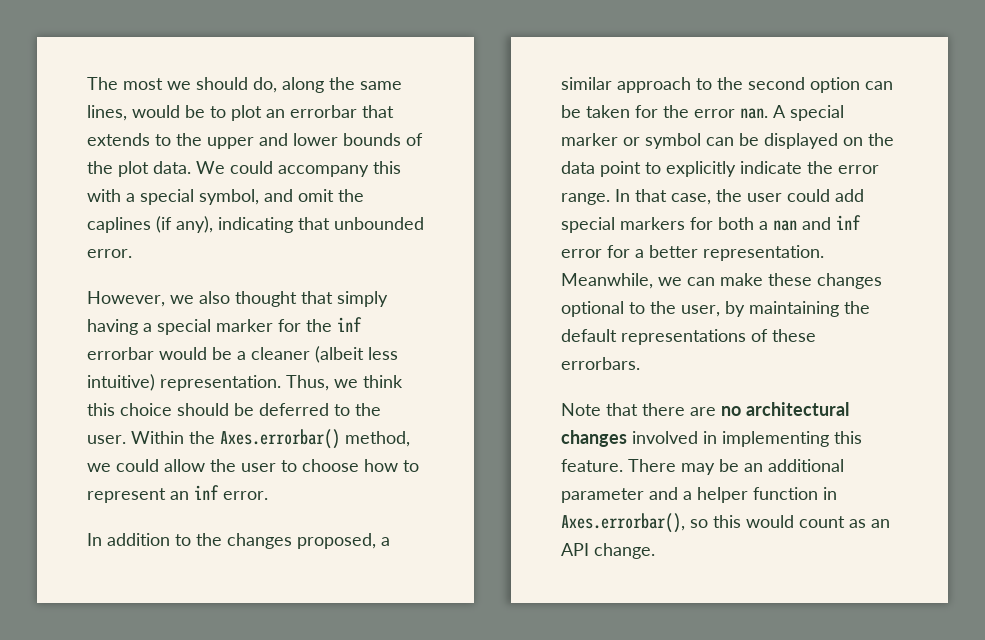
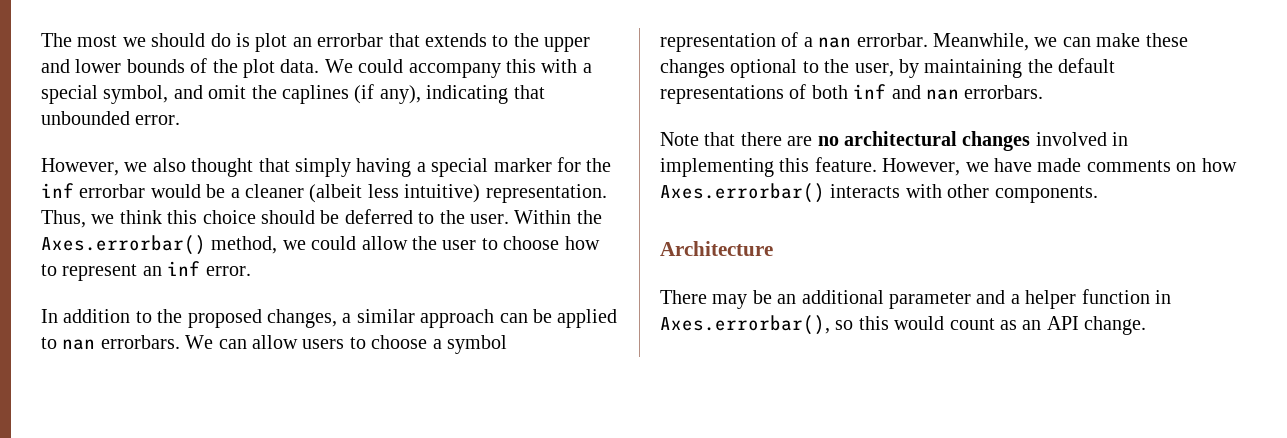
- The most we should do, along the same lines, would be to plot an errorbar that extends to the upper and lower bounds of the plot data.
+ The most we should do is plot an errorbar that extends to the upper and lower bounds of the plot data.
- In addition to the changes proposed, a similar approach to the second option can be taken for the error nan. A special marker or symbol can be displayed on the data point to explicitly indicate the error range. In that case, the user could add special markers for both a nan and inf error for a better representation.
+ In addition to the proposed changes, a similar approach can be applied to nan errorbars. We can allow users to choose a symbol representation of a nan errorbar.
- Meanwhile, we can make these changes optional to the user, by maintaining the default representations of these errorbars.
+ Meanwhile, we can make these changes optional to the user, by maintaining the default representations of both inf and nan errorbars.
- Note that there are no architectural changes involved in implementing this feature. There may be an additional parameter and a helper function in Axes.errorbar(), so this would count as an API change.
+ Note that there are no architectural changes involved in implementing this feature. However, we have made comments on how Axes.errorbar() interacts with other components.
+ Architecture
+ There may be an additional parameter and a helper function in Axes.errorbar(), so this would count as an API change.

